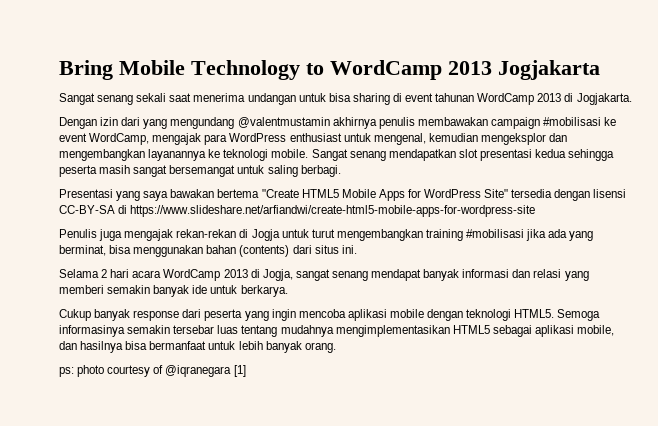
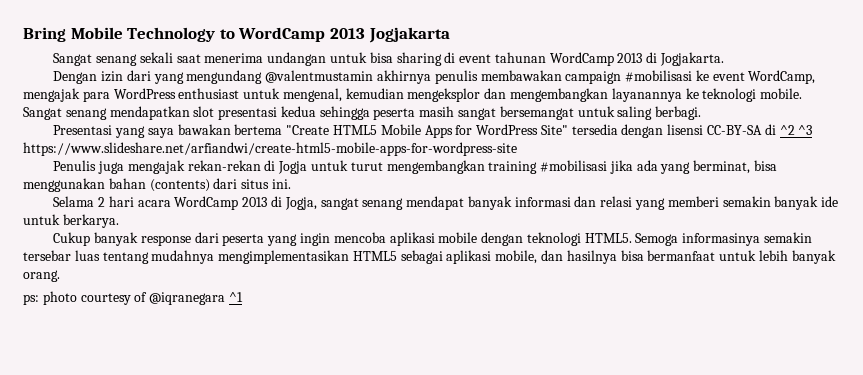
- Presentasi yang saya bawakan bertema "Create HTML5 Mobile Apps for WordPress Site" tersedia dengan lisensi CC-BY-SA di https://www.slideshare.net/arfiandwi/create-html5-mobile-apps-for-wordpress-site
+ Presentasi yang saya bawakan bertema "Create HTML5 Mobile Apps for WordPress Site" tersedia dengan lisensi CC-BY-SA di ^2 ^3 https://www.slideshare.net/arfiandwi/create-html5-mobile-apps-for-wordpress-site
- ps: photo courtesy of @iqranegara [1]
+ ps: photo courtesy of @iqranegara ^1

